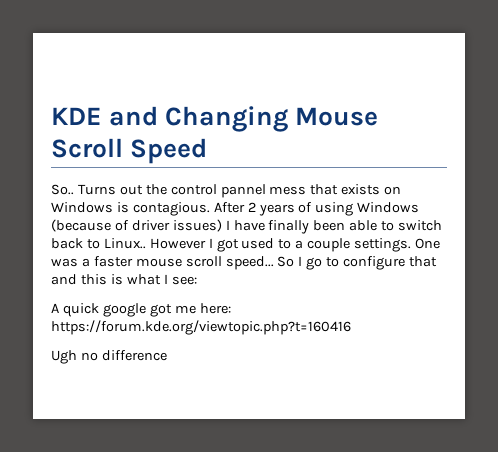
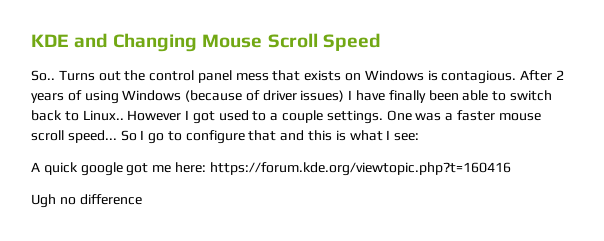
- Turns out the control pannel mess that exists on Windows is contagious.
+ Turns out the control panel mess that exists on Windows is contagious.

